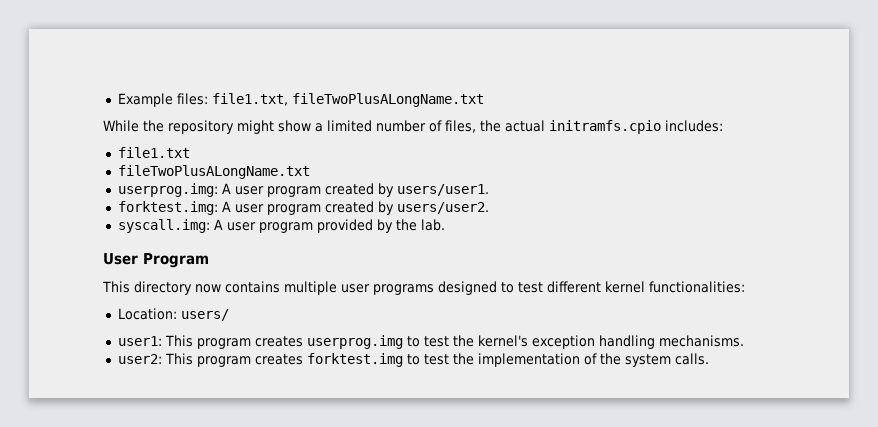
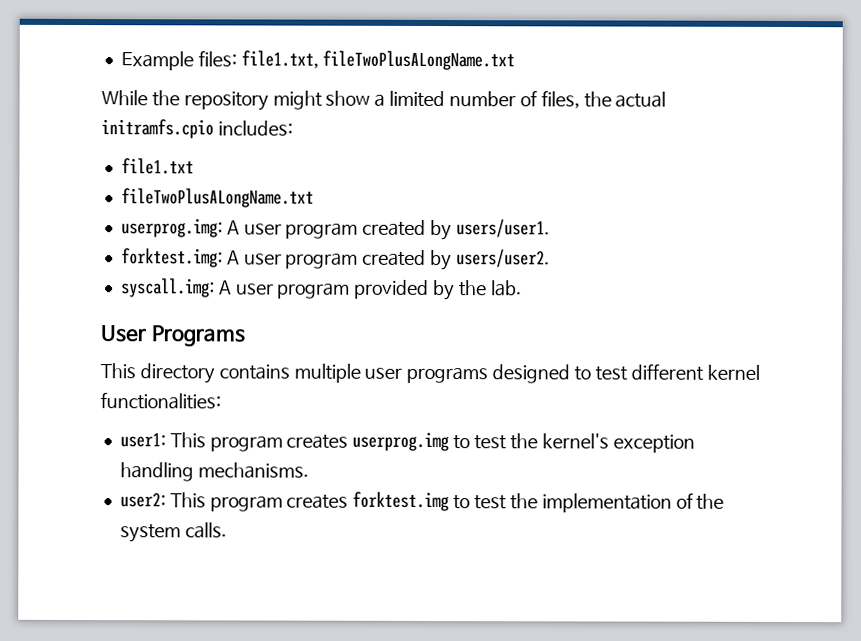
- User Program
+ User Programs
- This directory now contains multiple user programs designed to test different kernel functionalities:
+ This directory contains multiple user programs designed to test different kernel functionalities:
- Location: users/

